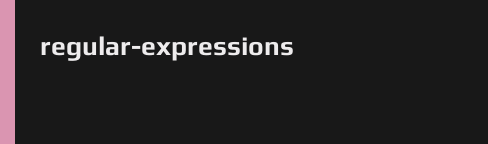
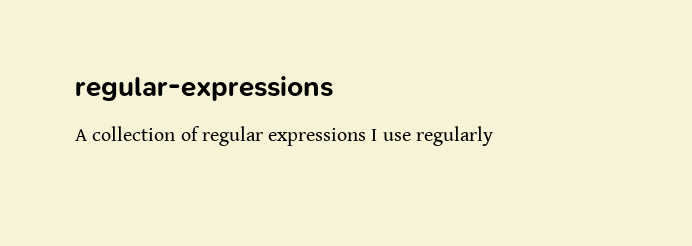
+ A collection of regular expressions I use regularly

